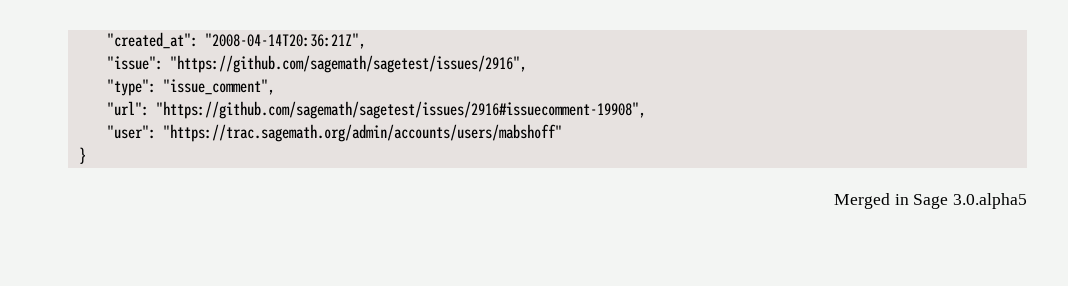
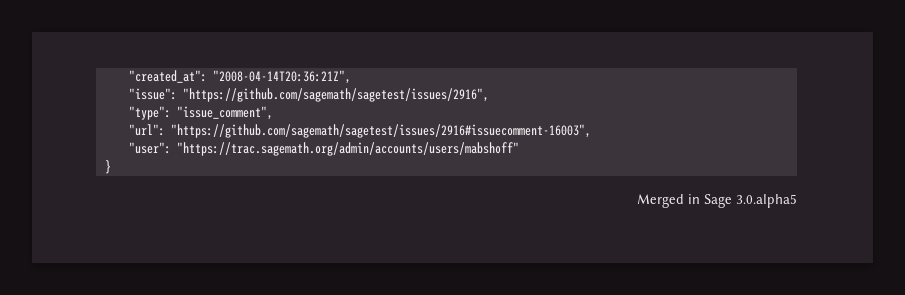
- "url": "https://github.com/sagemath/sagetest/issues/2916#issuecomment-19908",
+ "url": "https://github.com/sagemath/sagetest/issues/2916#issuecomment-16003",

